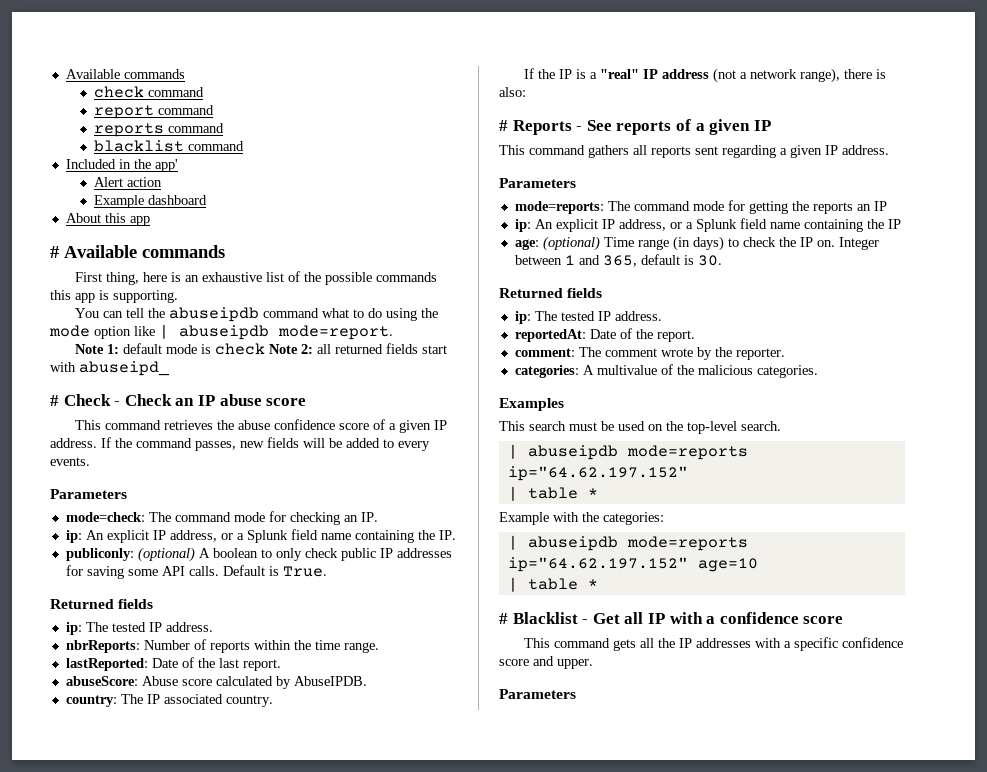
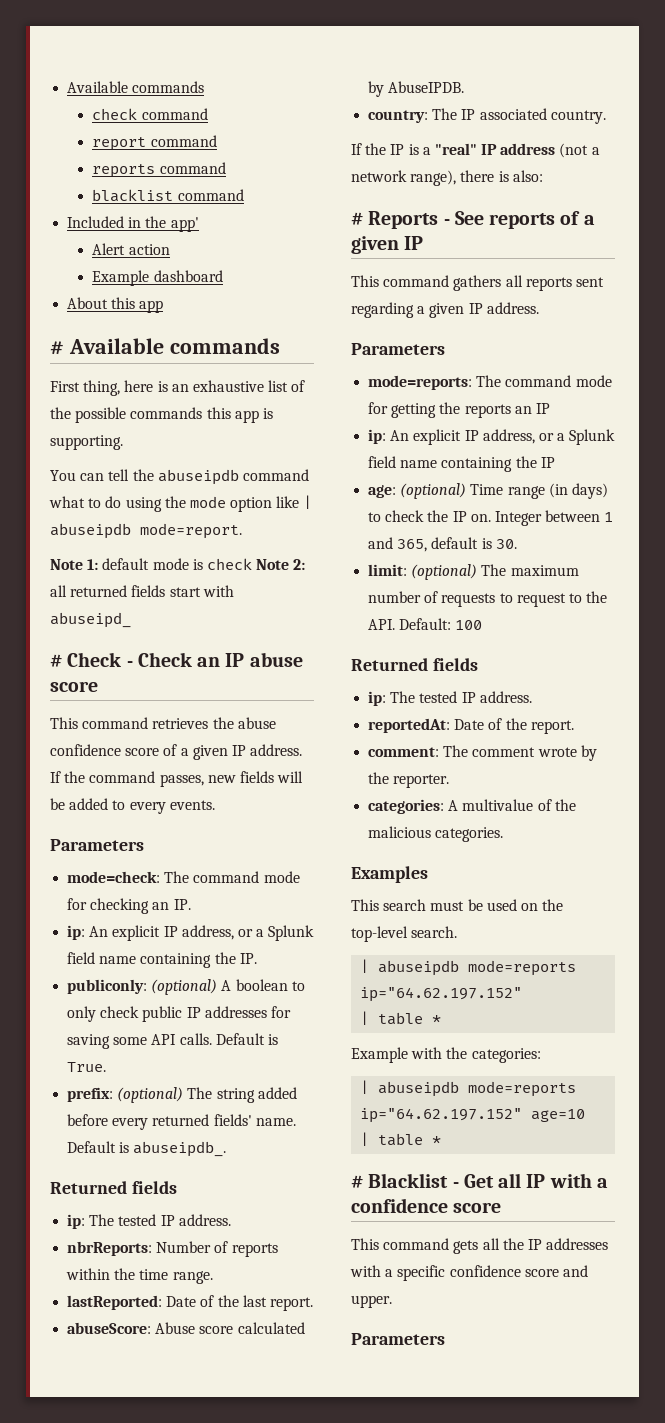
+ prefix: (optional) The string added before every returned fields' name. Default is abuseipdb_.
+ limit: (optional) The maximum number of requests to request to the API. Default: 100

